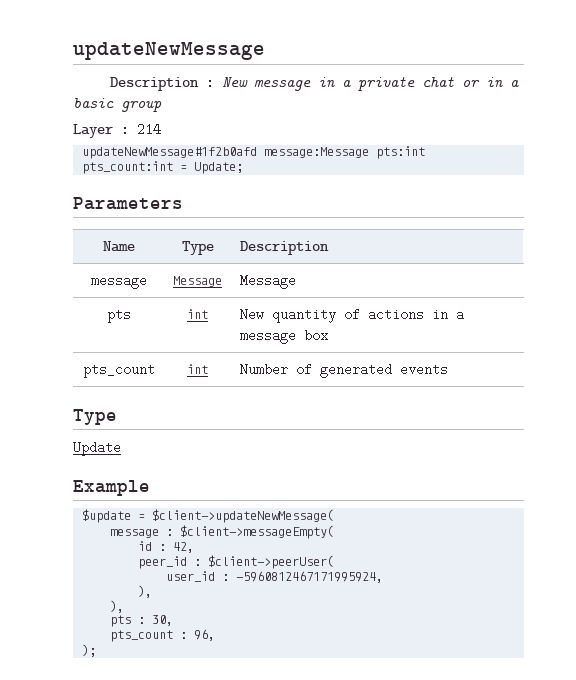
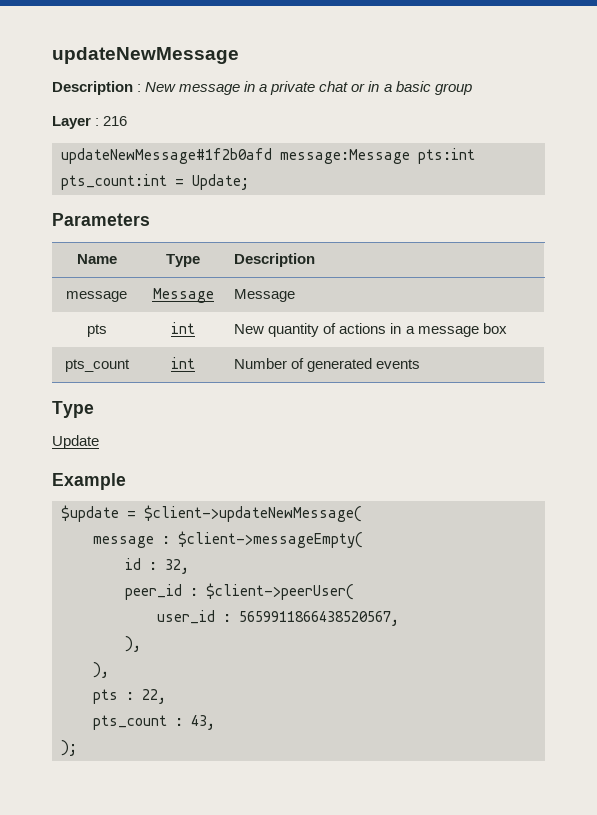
- Layer : 214
+ Layer : 216
- id : 42,
+ id : 32,
- user_id : -5960812467171995924,
+ user_id : 5659911866438520567,
- pts : 30,
+ pts : 22,
- pts_count : 96,
+ pts_count : 43,

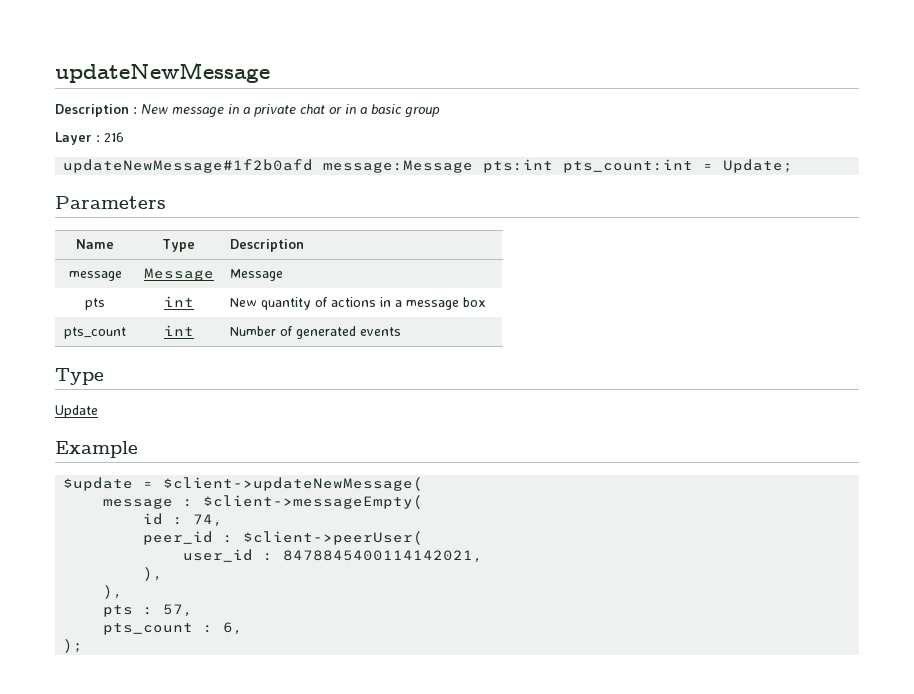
- id : 32,
+ id : 74,
- user_id : 5659911866438520567,
+ user_id : 8478845400114142021,
- pts : 22,
+ pts : 57,
- pts_count : 43,
+ pts_count : 6,

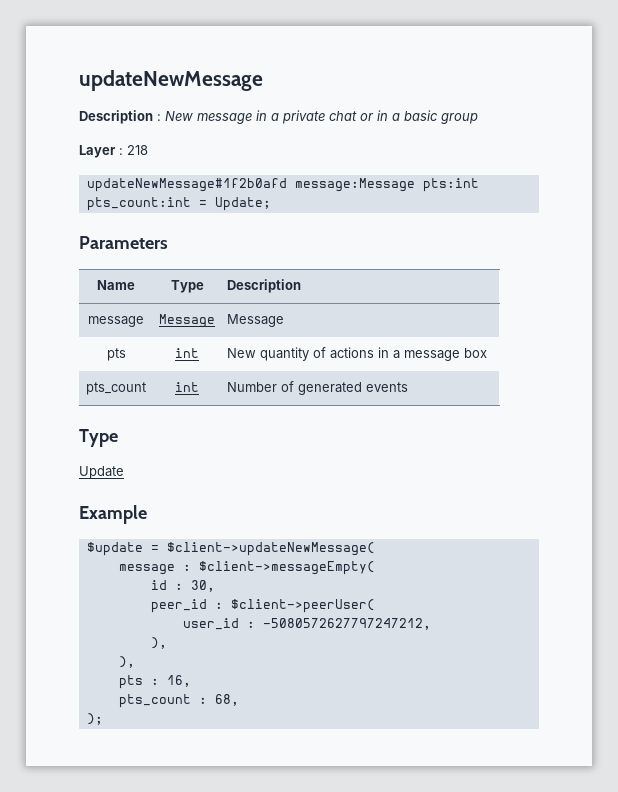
- Layer : 216
+ Layer : 218
- id : 74,
+ id : 30,
- user_id : 8478845400114142021,
+ user_id : -5080572627797247212,
- pts : 57,
+ pts : 16,
- pts_count : 6,
+ pts_count : 68,

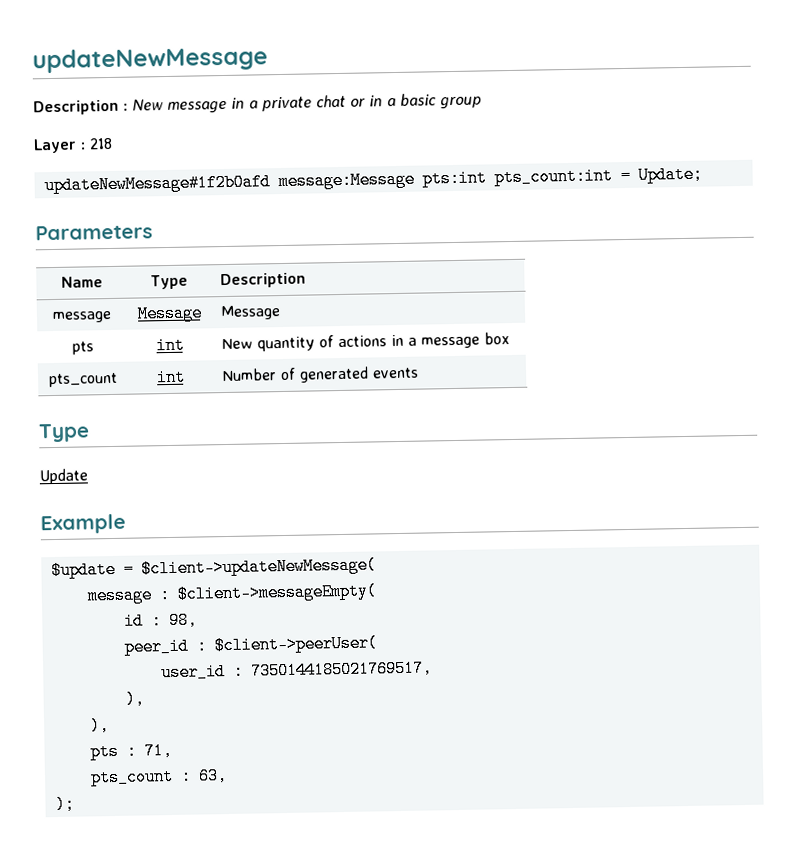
- id : 30,
+ id : 98,
- user_id : -5080572627797247212,
+ user_id : 7350144185021769517,
- pts : 16,
+ pts : 71,
- pts_count : 68,
+ pts_count : 63,

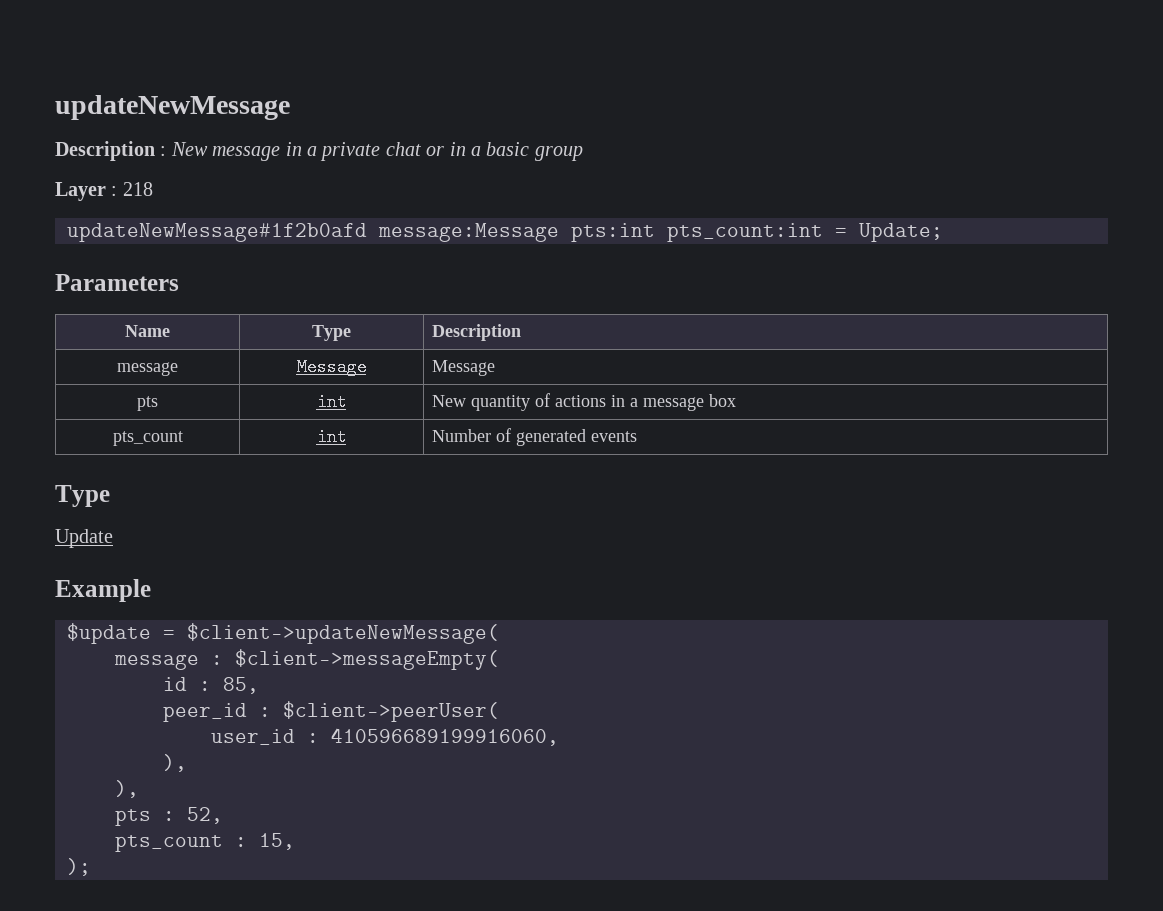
- id : 98,
+ id : 85,
- user_id : 7350144185021769517,
+ user_id : 410596689199916060,
- pts : 71,
+ pts : 52,
- pts_count : 63,
+ pts_count : 15,

